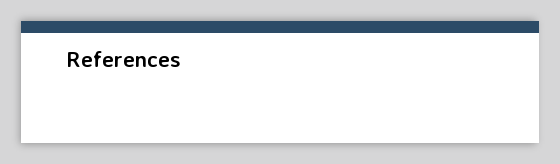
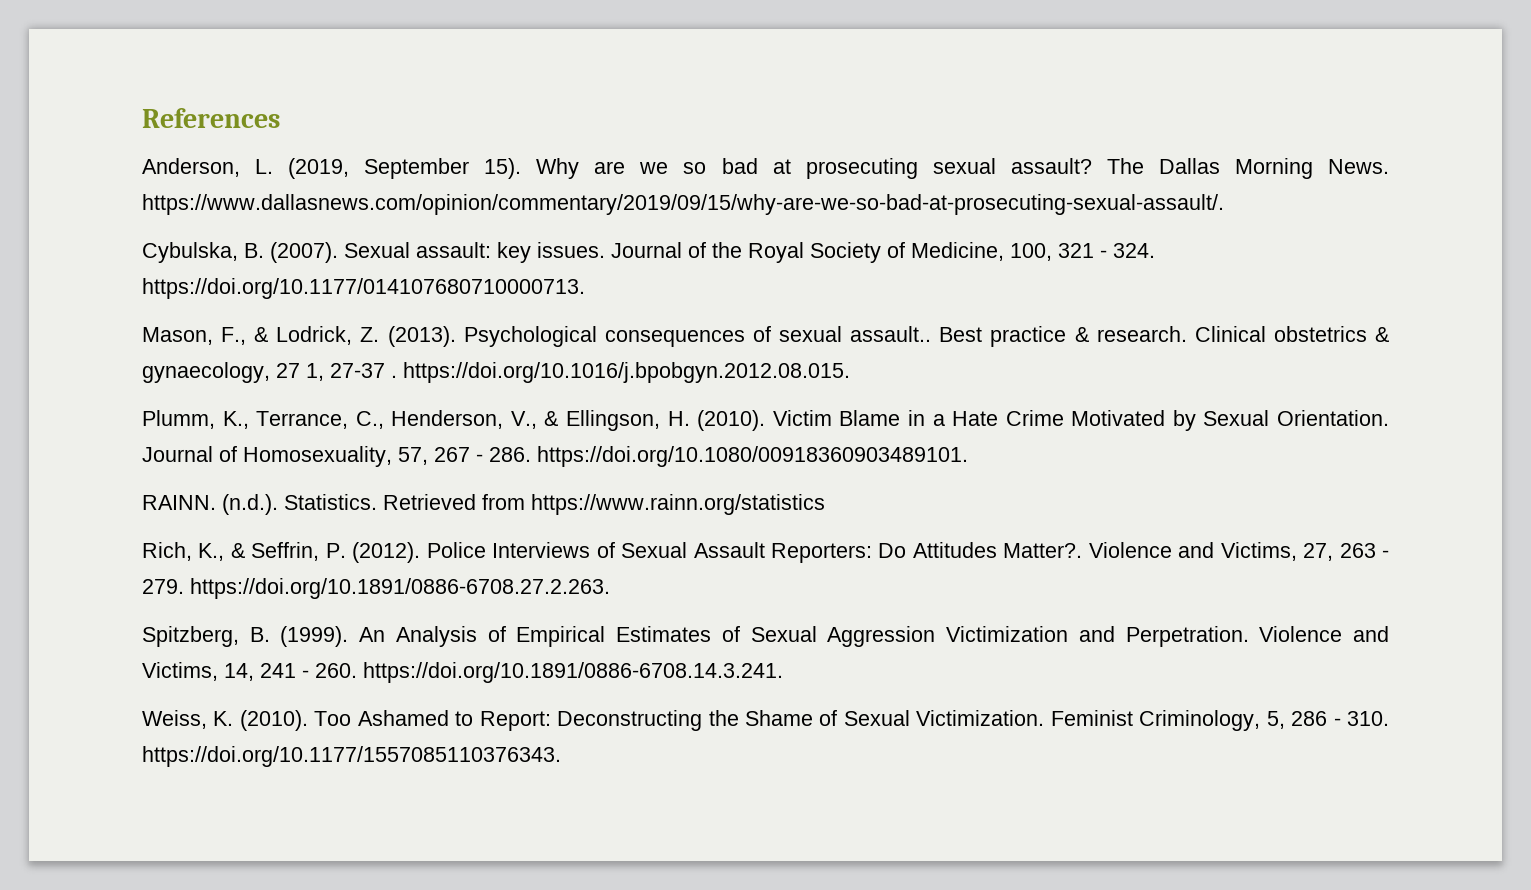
+ Anderson, L. (2019, September 15). Why are we so bad at prosecuting sexual assault? The Dallas Morning News. https://www.dallasnews.com/opinion/commentary/2019/09/15/why-are-we-so-bad-at-prosecuting-sexual-assault/.
+ Cybulska, B. (2007). Sexual assault: key issues. Journal of the Royal Society of Medicine, 100, 321 - 324. https://doi.org/10.1177/014107680710000713.
+ Mason, F., & Lodrick, Z. (2013). Psychological consequences of sexual assault.. Best practice & research. Clinical obstetrics & gynaecology, 27 1, 27-37 . https://doi.org/10.1016/j.bpobgyn.2012.08.015.
+ Plumm, K., Terrance, C., Henderson, V., & Ellingson, H. (2010). Victim Blame in a Hate Crime Motivated by Sexual Orientation. Journal of Homosexuality, 57, 267 - 286. https://doi.org/10.1080/00918360903489101.
+ RAINN. (n.d.). Statistics. Retrieved from https://www.rainn.org/statistics
+ Rich, K., & Seffrin, P. (2012). Police Interviews of Sexual Assault Reporters: Do Attitudes Matter?. Violence and Victims, 27, 263 - 279. https://doi.org/10.1891/0886-6708.27.2.263.
+ Spitzberg, B. (1999). An Analysis of Empirical Estimates of Sexual Aggression Victimization and Perpetration. Violence and Victims, 14, 241 - 260. https://doi.org/10.1891/0886-6708.14.3.241.
+ Weiss, K. (2010). Too Ashamed to Report: Deconstructing the Shame of Sexual Victimization. Feminist Criminology, 5, 286 - 310. https://doi.org/10.1177/1557085110376343.

